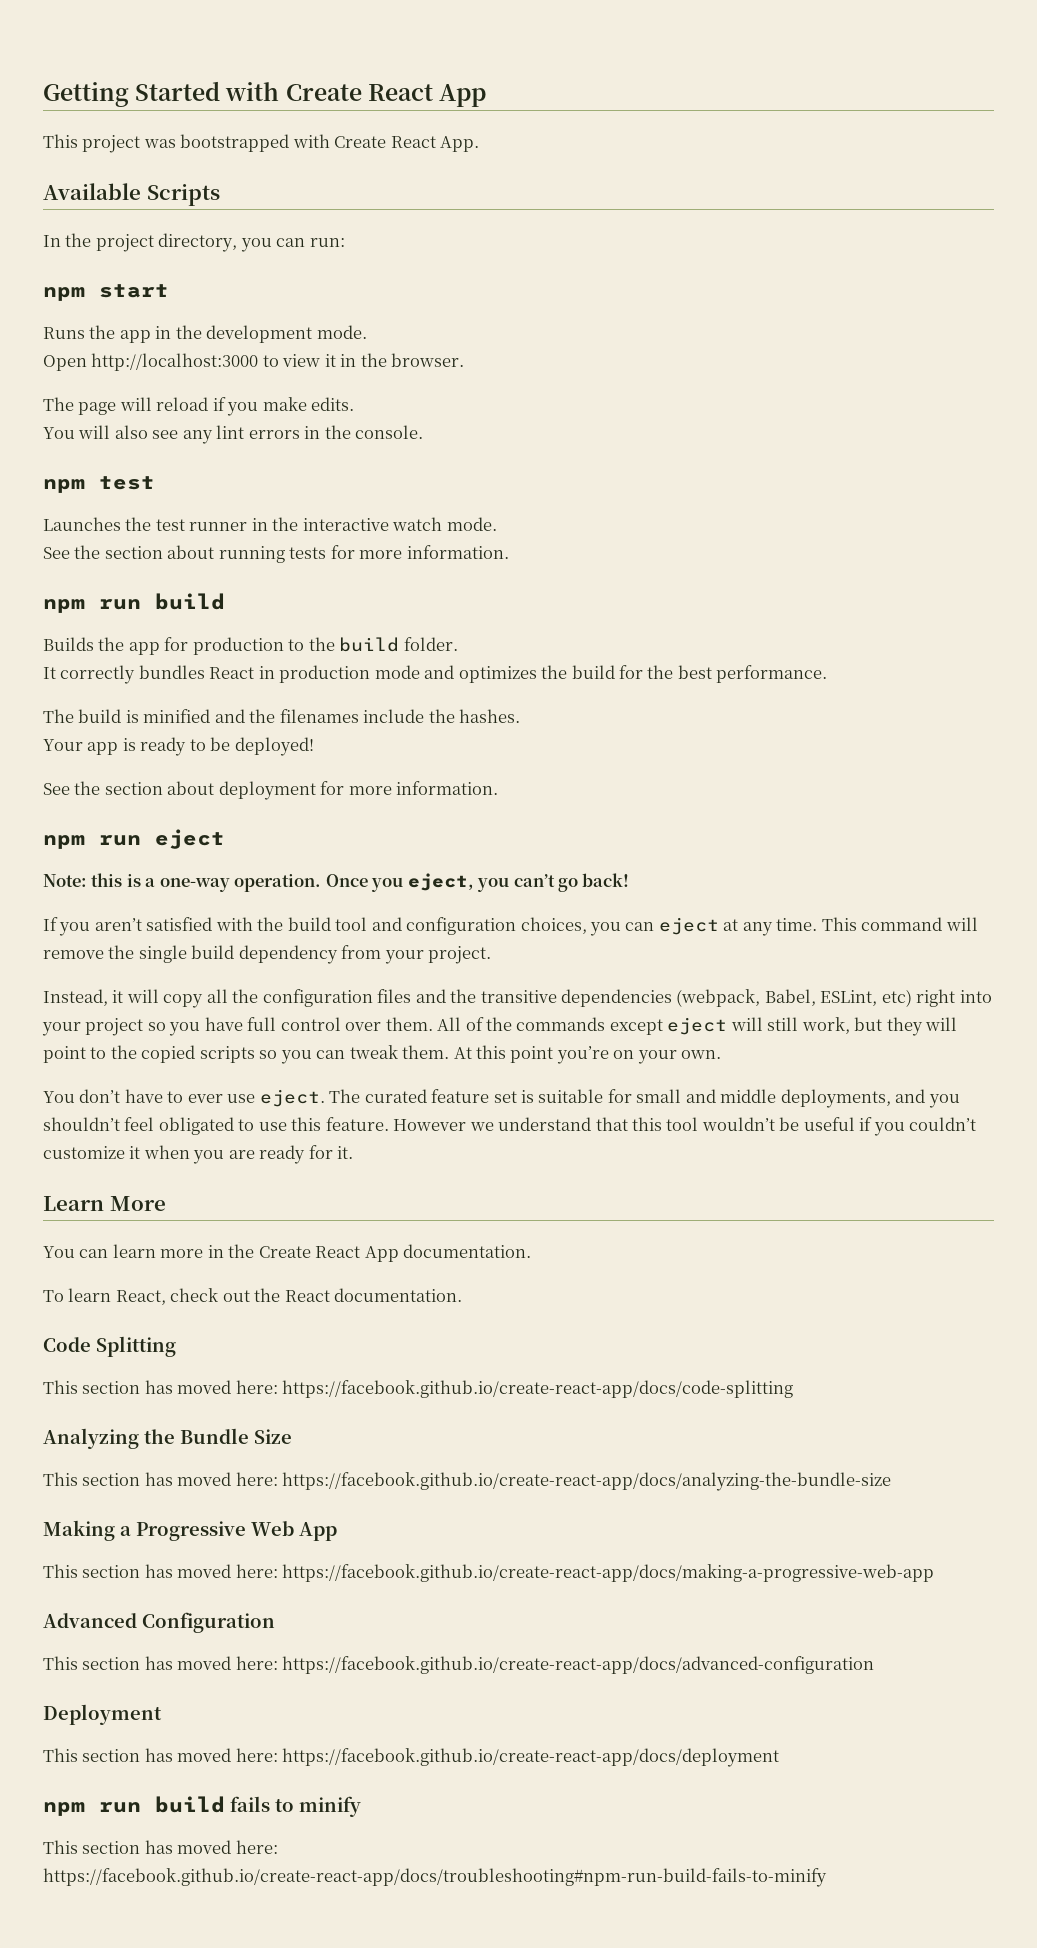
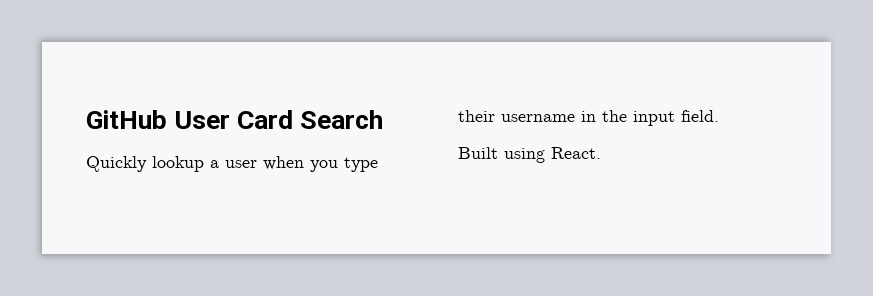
- Getting Started with Create React App
- This project was bootstrapped with Create React App.
- Available Scripts
- In the project directory, you can run:
- npm start
- Runs the app in the development mode.
- Open http://localhost:3000 to view it in the browser.
- The page will reload if you make edits.
- You will also see any lint errors in the console.
- npm test
- Launches the test runner in the interactive watch mode.
- See the section about running tests for more information.
- npm run build
- Builds the app for production to the build folder.
- It correctly bundles React in production mode and optimizes the build for the best performance.
- The build is minified and the filenames include the hashes.
- Your app is ready to be deployed!
- See the section about deployment for more information.
- npm run eject
- Note: this is a one-way operation. Once you eject, you can’t go back!
- If you aren’t satisfied with the build tool and configuration choices, you can eject at any time. This command will remove the single build dependency from your project.
- Instead, it will copy all the configuration files and the transitive dependencies (webpack, Babel, ESLint, etc) right into your project so you have full control over them. All of the commands except eject will still work, but they will point to the copied scripts so you can tweak them. At this point you’re on your own.
- You don’t have to ever use eject. The curated feature set is suitable for small and middle deployments, and you shouldn’t feel obligated to use this feature. However we understand that this tool wouldn’t be useful if you couldn’t customize it when you are ready for it.
- Learn More
- You can learn more in the Create React App documentation.
- To learn React, check out the React documentation.
- Code Splitting
- This section has moved here: https://facebook.github.io/create-react-app/docs/code-splitting
- Analyzing the Bundle Size
- This section has moved here: https://facebook.github.io/create-react-app/docs/analyzing-the-bundle-size
- Making a Progressive Web App
- This section has moved here: https://facebook.github.io/create-react-app/docs/making-a-progressive-web-app
- Advanced Configuration
- This section has moved here: https://facebook.github.io/create-react-app/docs/advanced-configuration
- Deployment
- This section has moved here: https://facebook.github.io/create-react-app/docs/deployment
- npm run build fails to minify
- This section has moved here: https://facebook.github.io/create-react-app/docs/troubleshooting#npm-run-build-fails-to-minify
+ GitHub User Card Search
+ Quickly lookup a user when you type their username in the input field.
+ Built using React.

